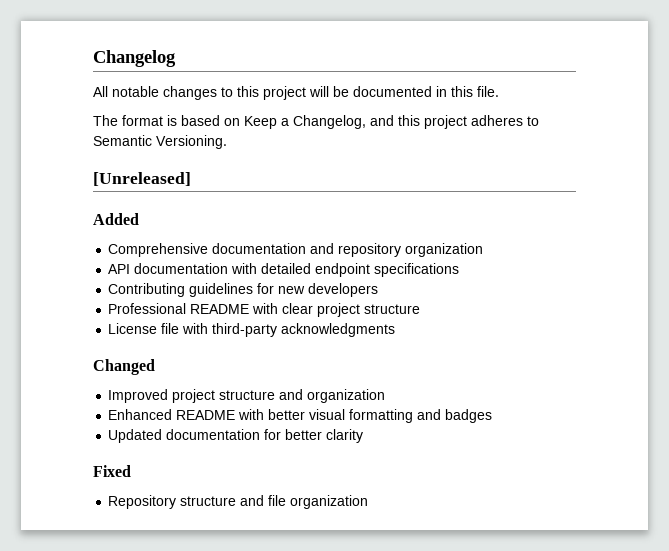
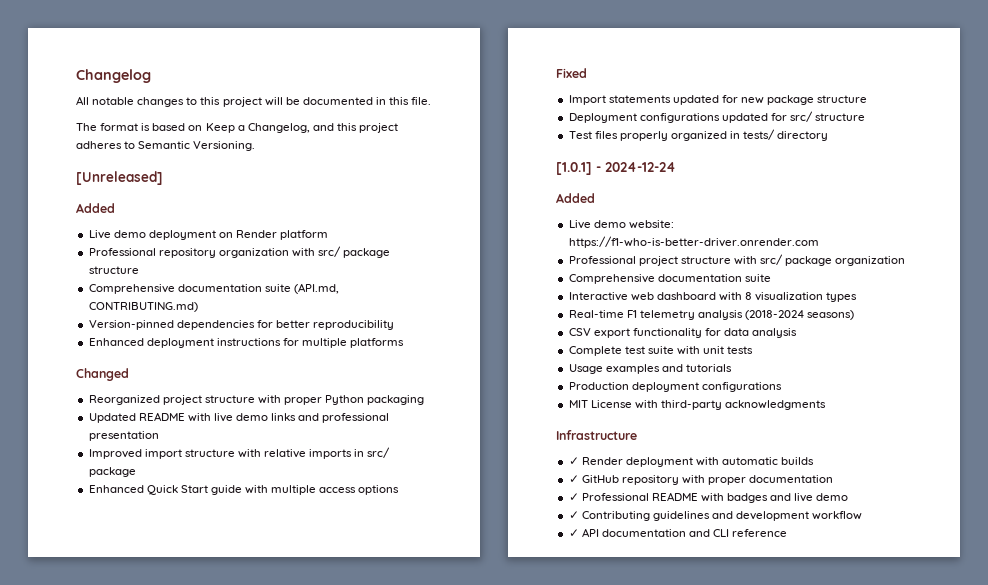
- Comprehensive documentation and repository organization
- API documentation with detailed endpoint specifications
- Contributing guidelines for new developers
- Professional README with clear project structure
- License file with third-party acknowledgments
+ Live demo deployment on Render platform
+ Professional repository organization with src/ package structure
+ Comprehensive documentation suite (API.md, CONTRIBUTING.md)
+ Version-pinned dependencies for better reproducibility
+ Enhanced deployment instructions for multiple platforms
  Changed
- Improved project structure and organization
- Enhanced README with better visual formatting and badges
- Updated documentation for better clarity
+ Reorganized project structure with proper Python packaging
+ Updated README with live demo links and professional presentation
+ Improved import structure with relative imports in src/ package
+ Enhanced Quick Start guide with multiple access options
  Fixed
- Repository structure and file organization
+ Import statements updated for new package structure
+ Deployment configurations updated for src/ structure
+ Test files properly organized in tests/ directory
+ [1.0.1] - 2024-12-24
+ Added
+ Live demo website: https://f1-who-is-better-driver.onrender.com
+ Professional project structure with src/ package organization
+ Comprehensive documentation suite
+ Interactive web dashboard with 8 visualization types
+ Real-time F1 telemetry analysis (2018-2024 seasons)
+ CSV export functionality for data analysis
+ Complete test suite with unit tests
+ Usage examples and tutorials
+ Production deployment configurations
+ MIT License with third-party acknowledgments
+ Infrastructure
+ ✓ Render deployment with automatic builds
+ ✓ GitHub repository with proper documentation
+ ✓ Professional README with badges and live demo
+ ✓ Contributing guidelines and development workflow
+ ✓ API documentation and CLI reference

